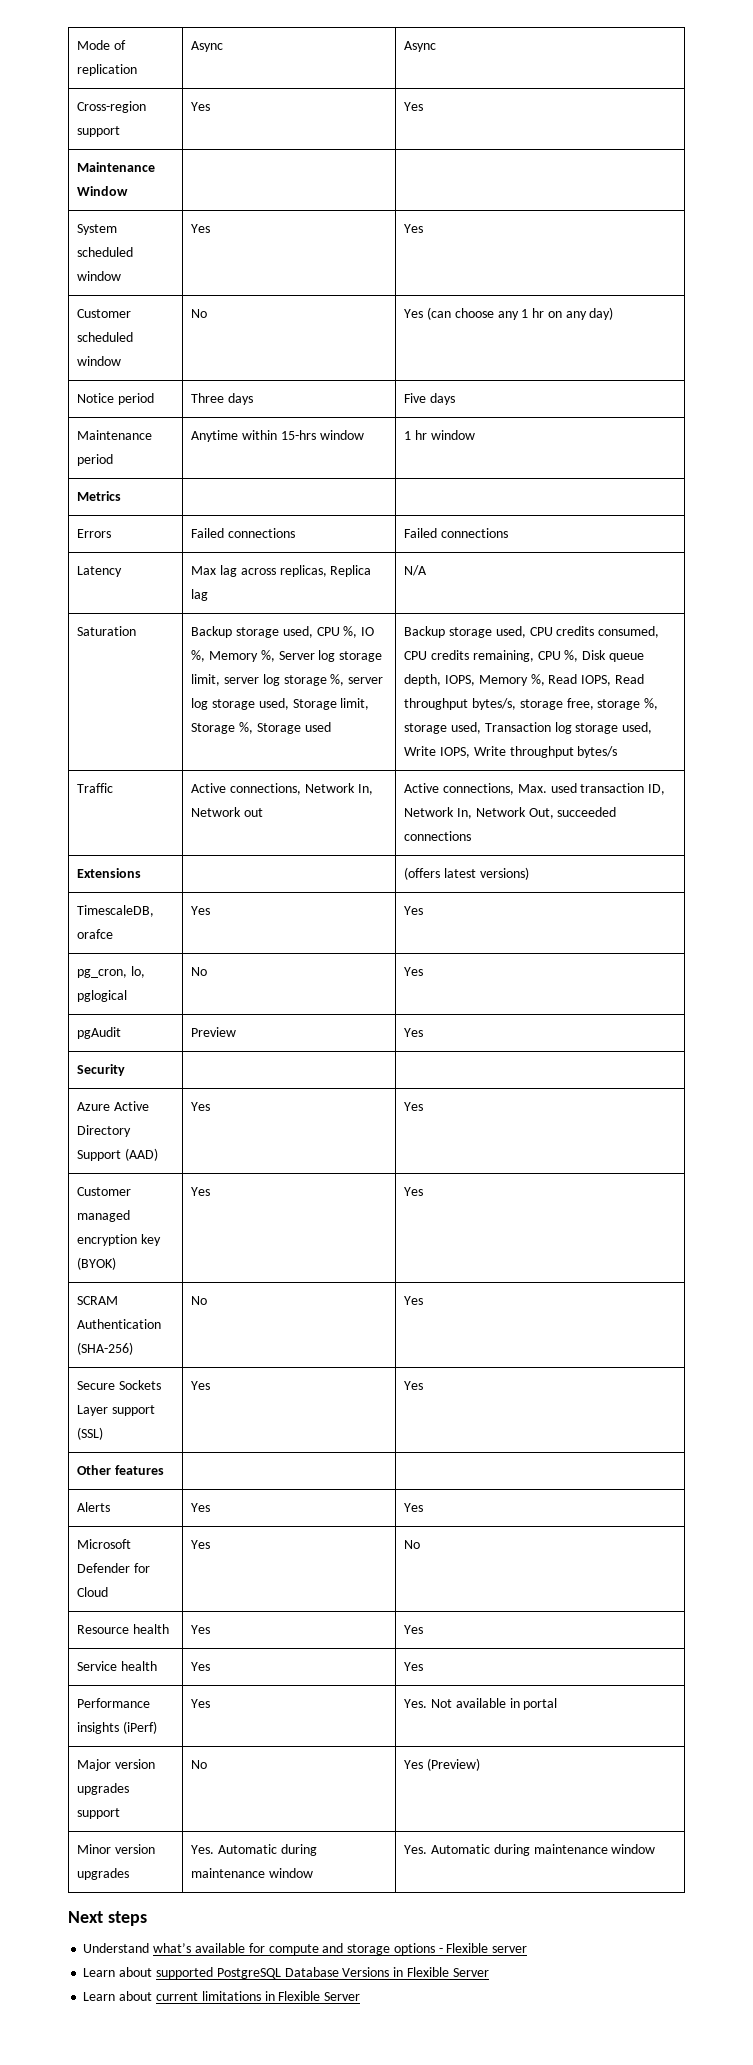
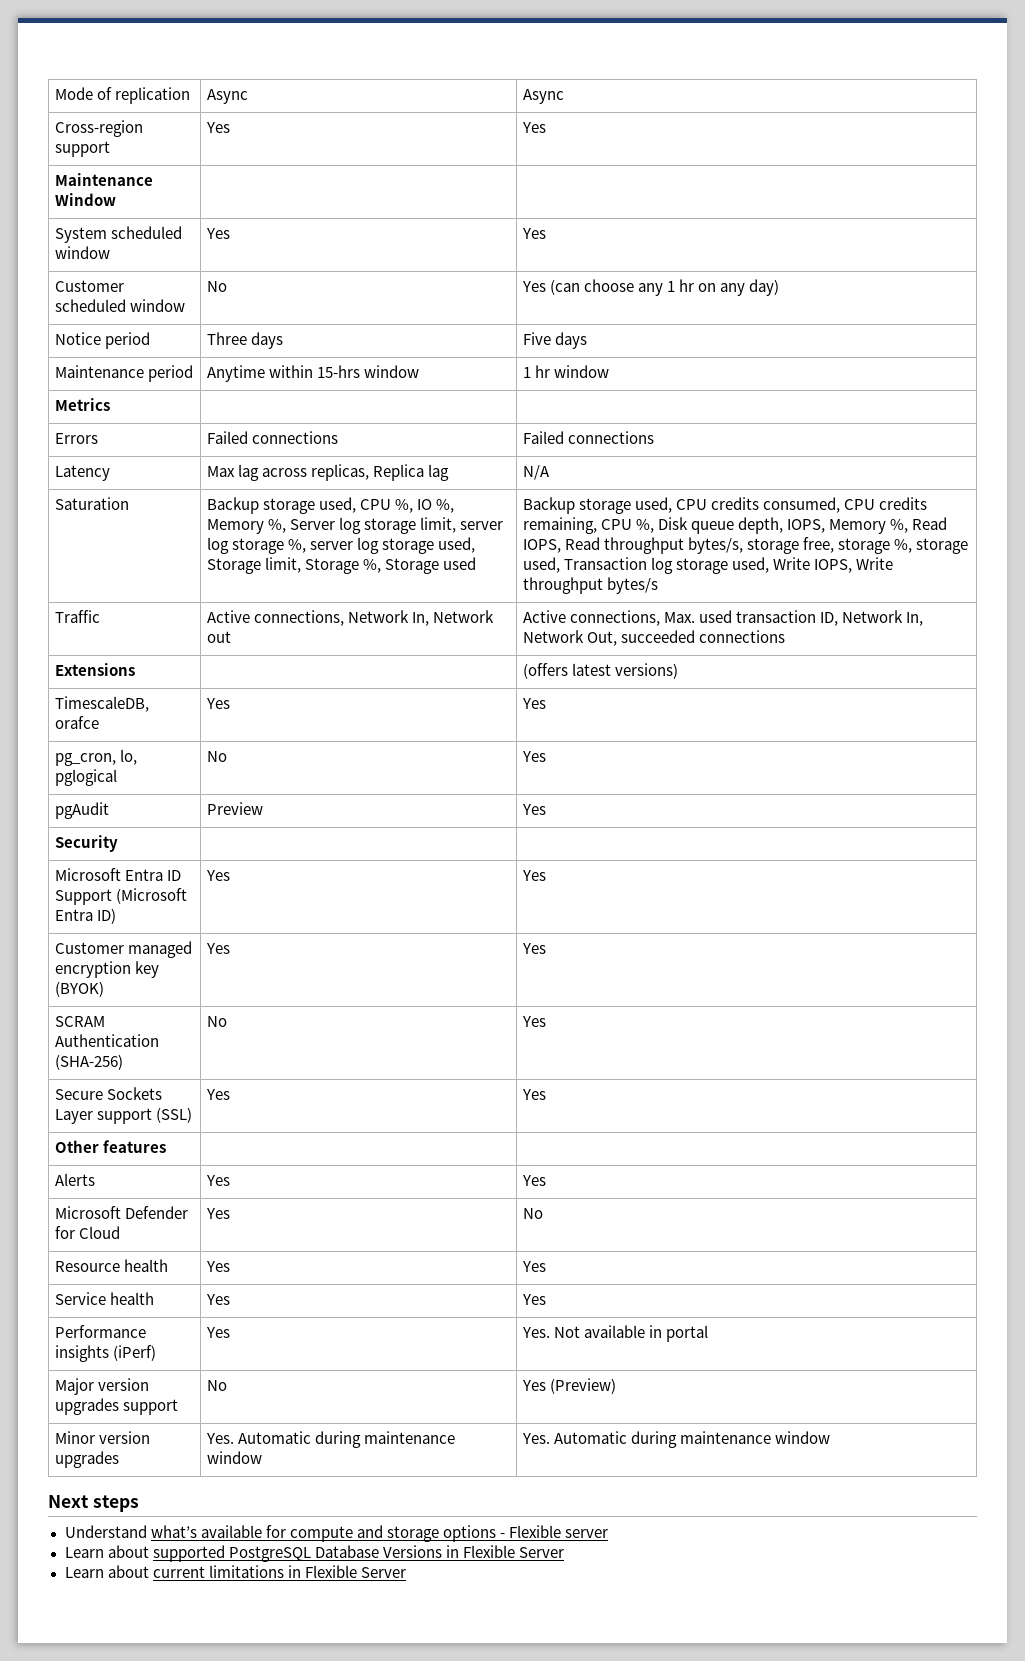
- Azure Active Directory Support (AAD) | Yes | Yes
+ Microsoft Entra ID Support (Microsoft Entra ID) | Yes | Yes

